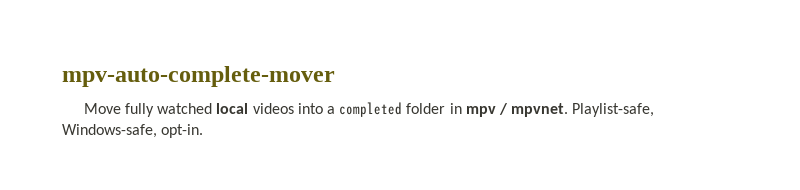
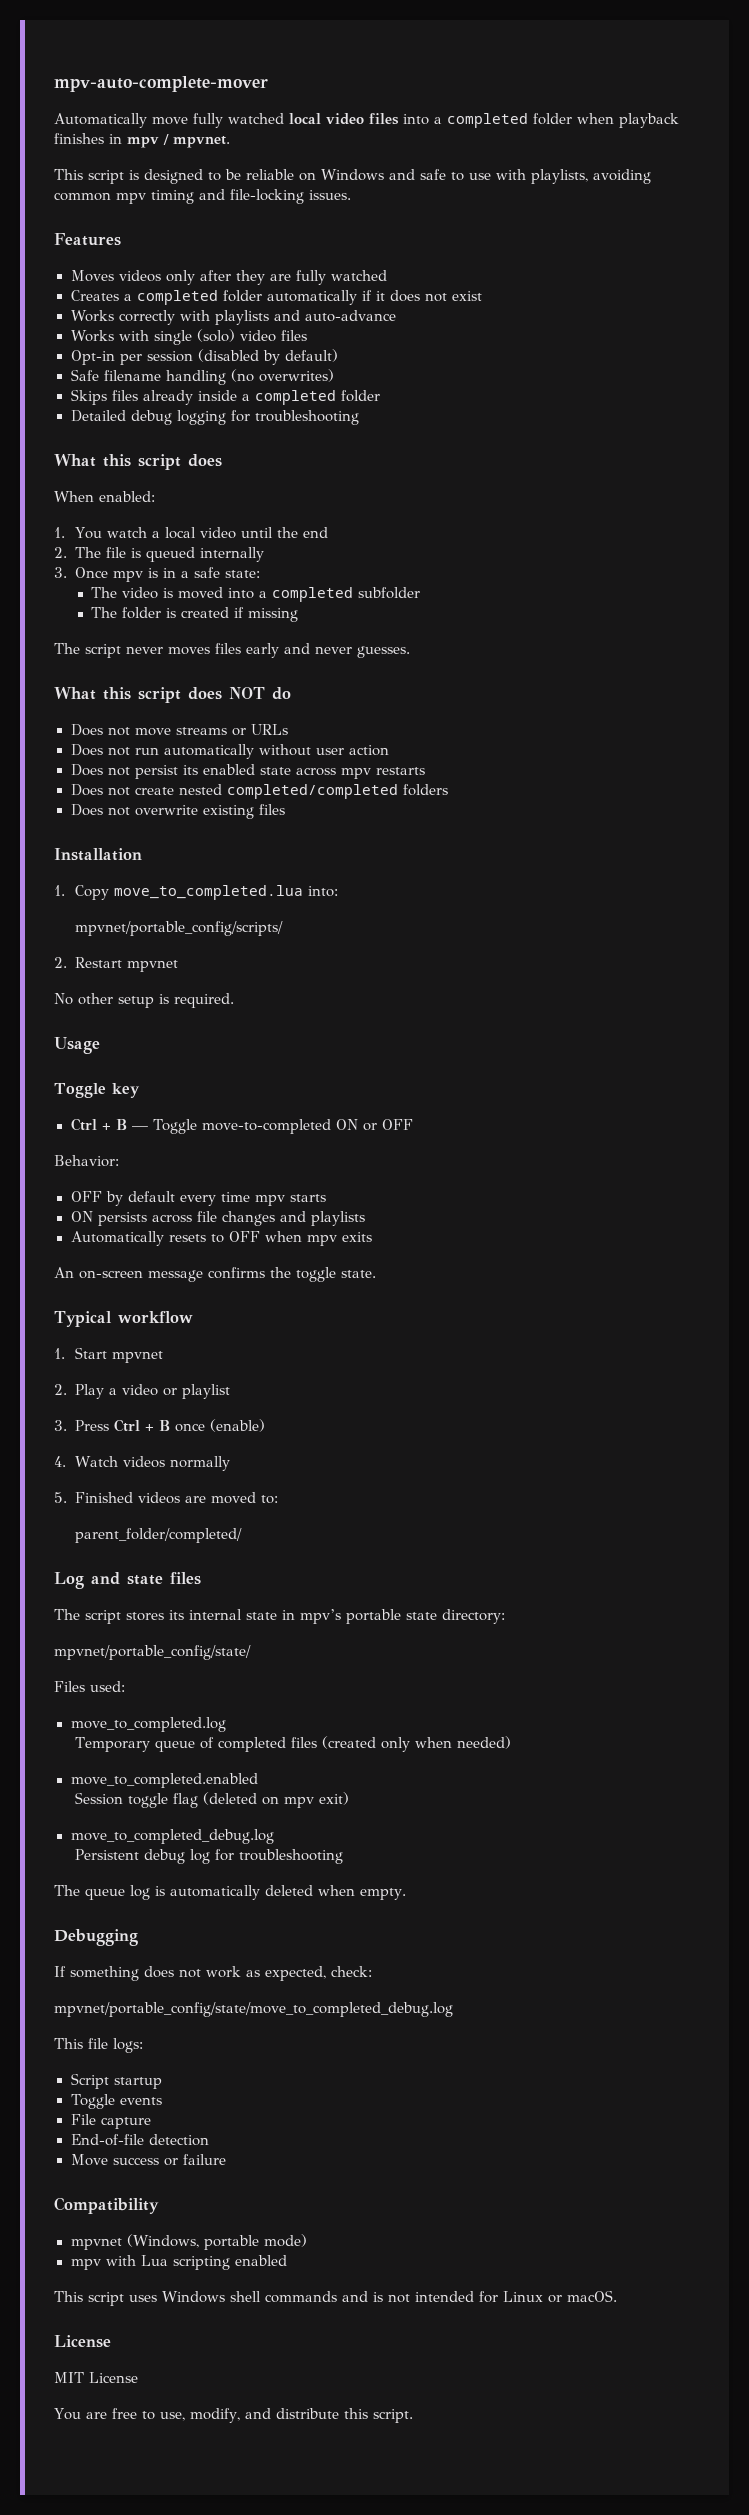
- Move fully watched local videos into a completed folder in mpv / mpvnet. Playlist-safe, Windows-safe, opt-in.
+ Automatically move fully watched local video files into a completed folder when playback finishes in mpv / mpvnet.
+ This script is designed to be reliable on Windows and safe to use with playlists, avoiding common mpv timing and file-locking issues.
+ Features
+ Moves videos only after they are fully watched
+ Creates a completed folder automatically if it does not exist
+ Works correctly with playlists and auto-advance
+ Works with single (solo) video files
+ Opt-in per session (disabled by default)
+ Safe filename handling (no overwrites)
+ Skips files already inside a completed folder
+ Detailed debug logging for troubleshooting
+ What this script does
+ When enabled:
+ 1. You watch a local video until the end
+ 2. The file is queued internally
+ 3. Once mpv is in a safe state:
+ The video is moved into a completed subfolder
+ The folder is created if missing
+ The script never moves files early and never guesses.
+ What this script does NOT do
+ Does not move streams or URLs
+ Does not run automatically without user action
+ Does not persist its enabled state across mpv restarts
+ Does not create nested completed/completed folders
+ Does not overwrite existing files
+ Installation
+ 1. Copy move_to_completed.lua into:
+ mpvnet/portable_config/scripts/
+ 2. Restart mpvnet
+ No other setup is required.
+ Usage
+ Toggle key
+ Ctrl + B — Toggle move-to-completed ON or OFF
+ Behavior:
+ OFF by default every time mpv starts
+ ON persists across file changes and playlists
+ Automatically resets to OFF when mpv exits
+ An on-screen message confirms the toggle state.
+ Typical workflow
+ 1. Start mpvnet
+ 2. Play a video or playlist
+ 3. Press Ctrl + B once (enable)
+ 4. Watch videos normally
+ 5. Finished videos are moved to:
+ parent_folder/completed/
+ Log and state files
+ The script stores its internal state in mpv’s portable state directory:
+ mpvnet/portable_config/state/
+ Files used:
+ move_to_completed.log
+ Temporary queue of completed files (created only when needed)
+ move_to_completed.enabled
+ Session toggle flag (deleted on mpv exit)
+ move_to_completed_debug.log
+ Persistent debug log for troubleshooting
+ The queue log is automatically deleted when empty.
+ Debugging
+ If something does not work as expected, check:
+ mpvnet/portable_config/state/move_to_completed_debug.log
+ This file logs:
+ Script startup
+ Toggle events
+ File capture
+ End-of-file detection
+ Move success or failure
+ Compatibility
+ mpvnet (Windows, portable mode)
+ mpv with Lua scripting enabled
+ This script uses Windows shell commands and is not intended for Linux or macOS.
+ License
+ MIT License
+ You are free to use, modify, and distribute this script.

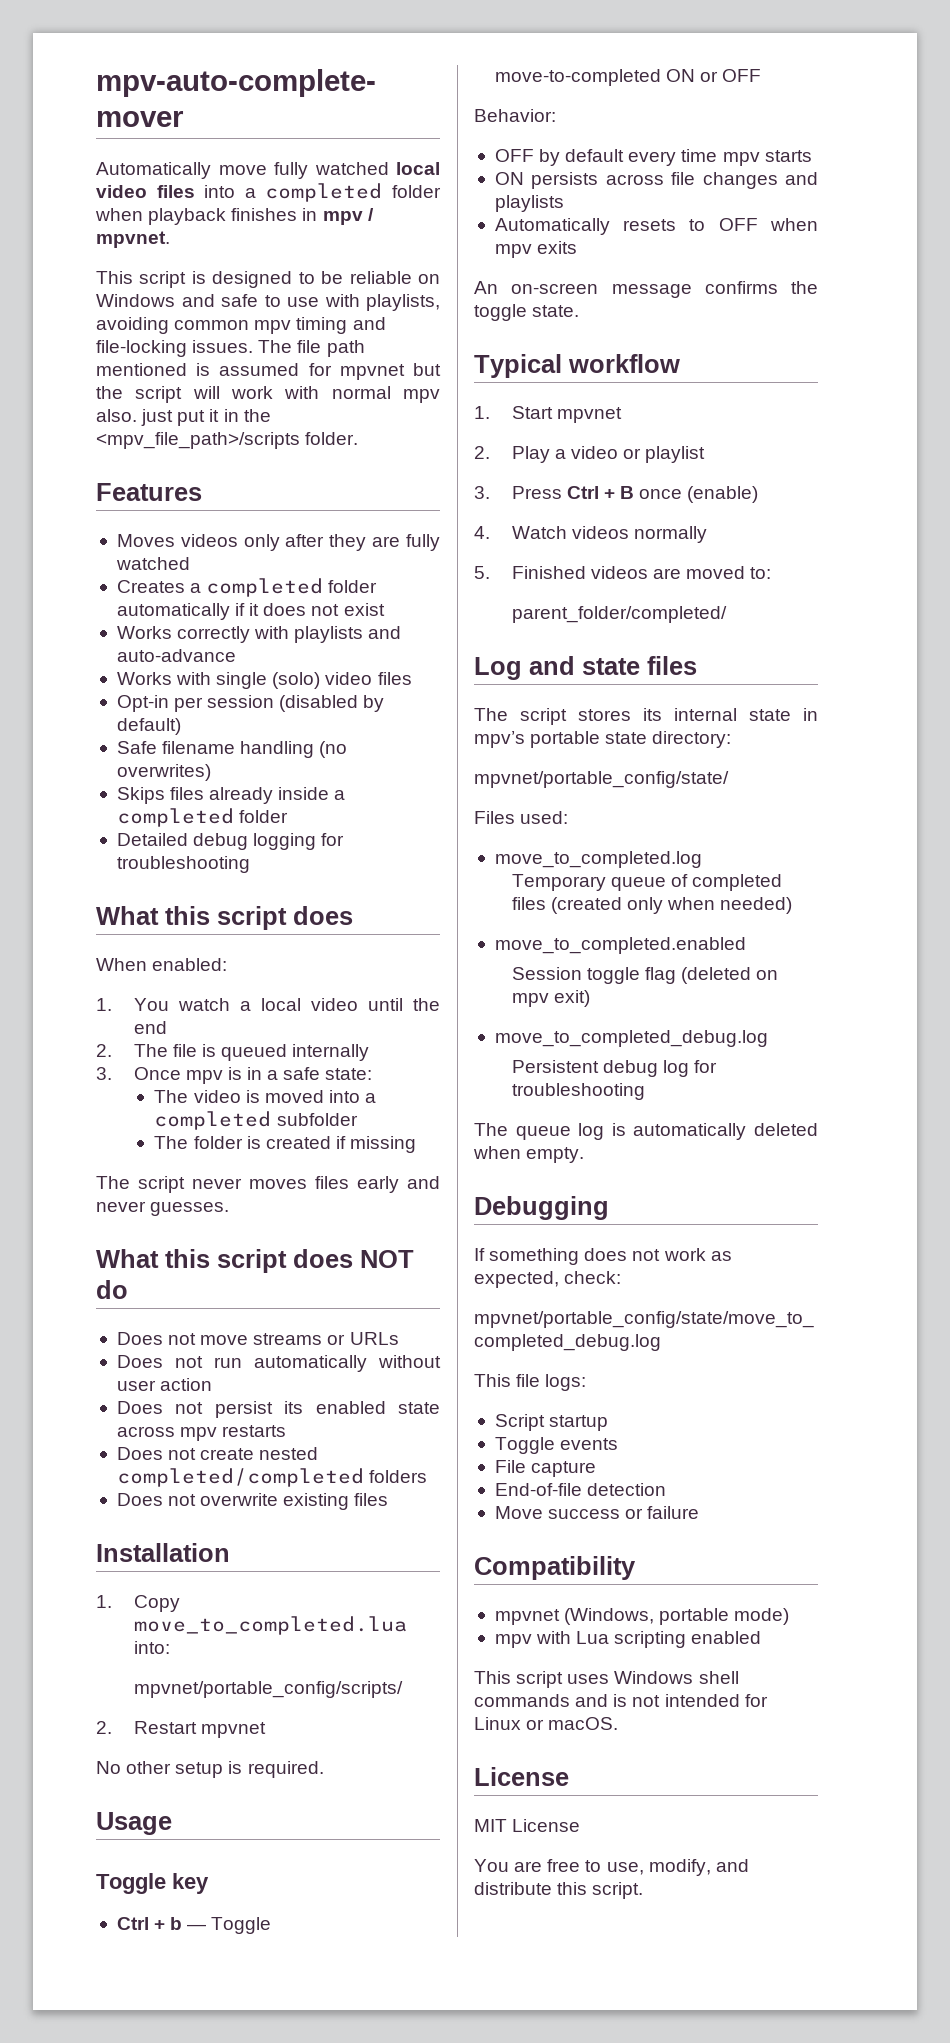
+ The file path mentioned is assumed for mpvnet but the script will work with normal mpv also. just put it in the <mpv_file_path>/scripts folder.
- Ctrl + B — Toggle move-to-completed ON or OFF
+ Ctrl + b — Toggle move-to-completed ON or OFF

